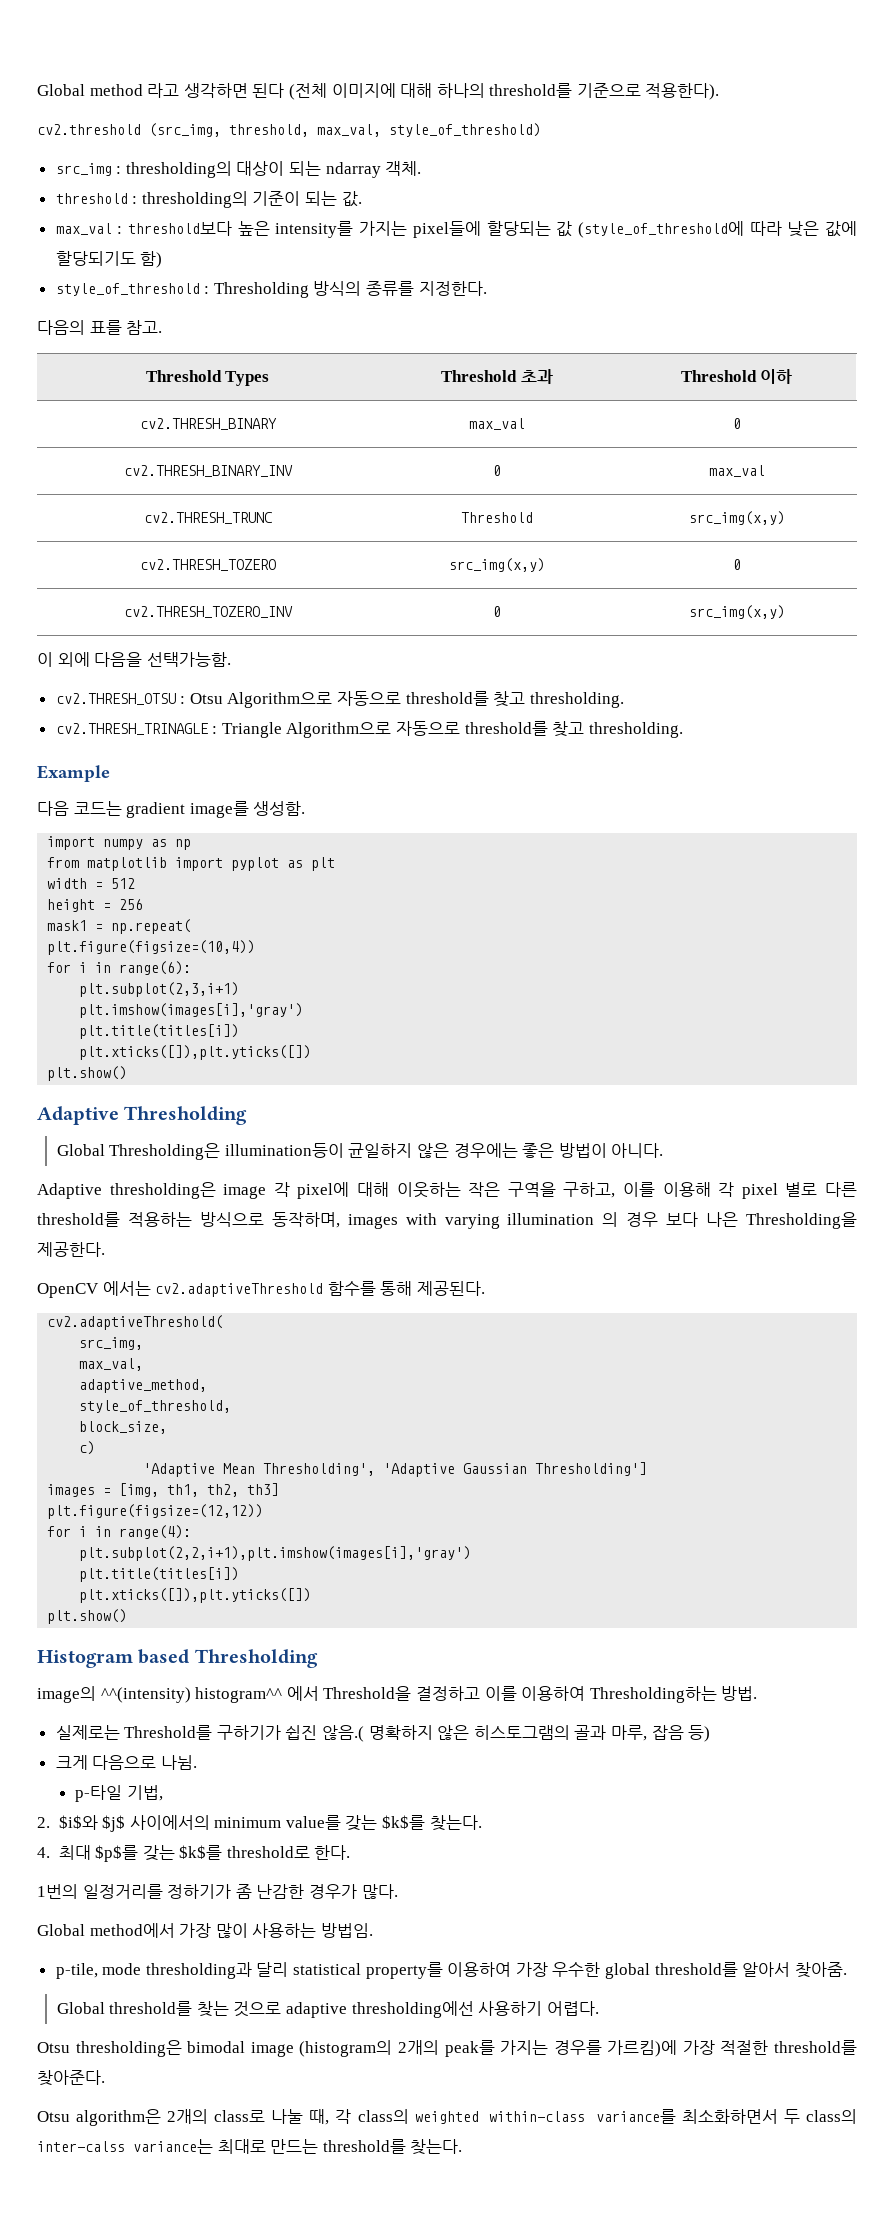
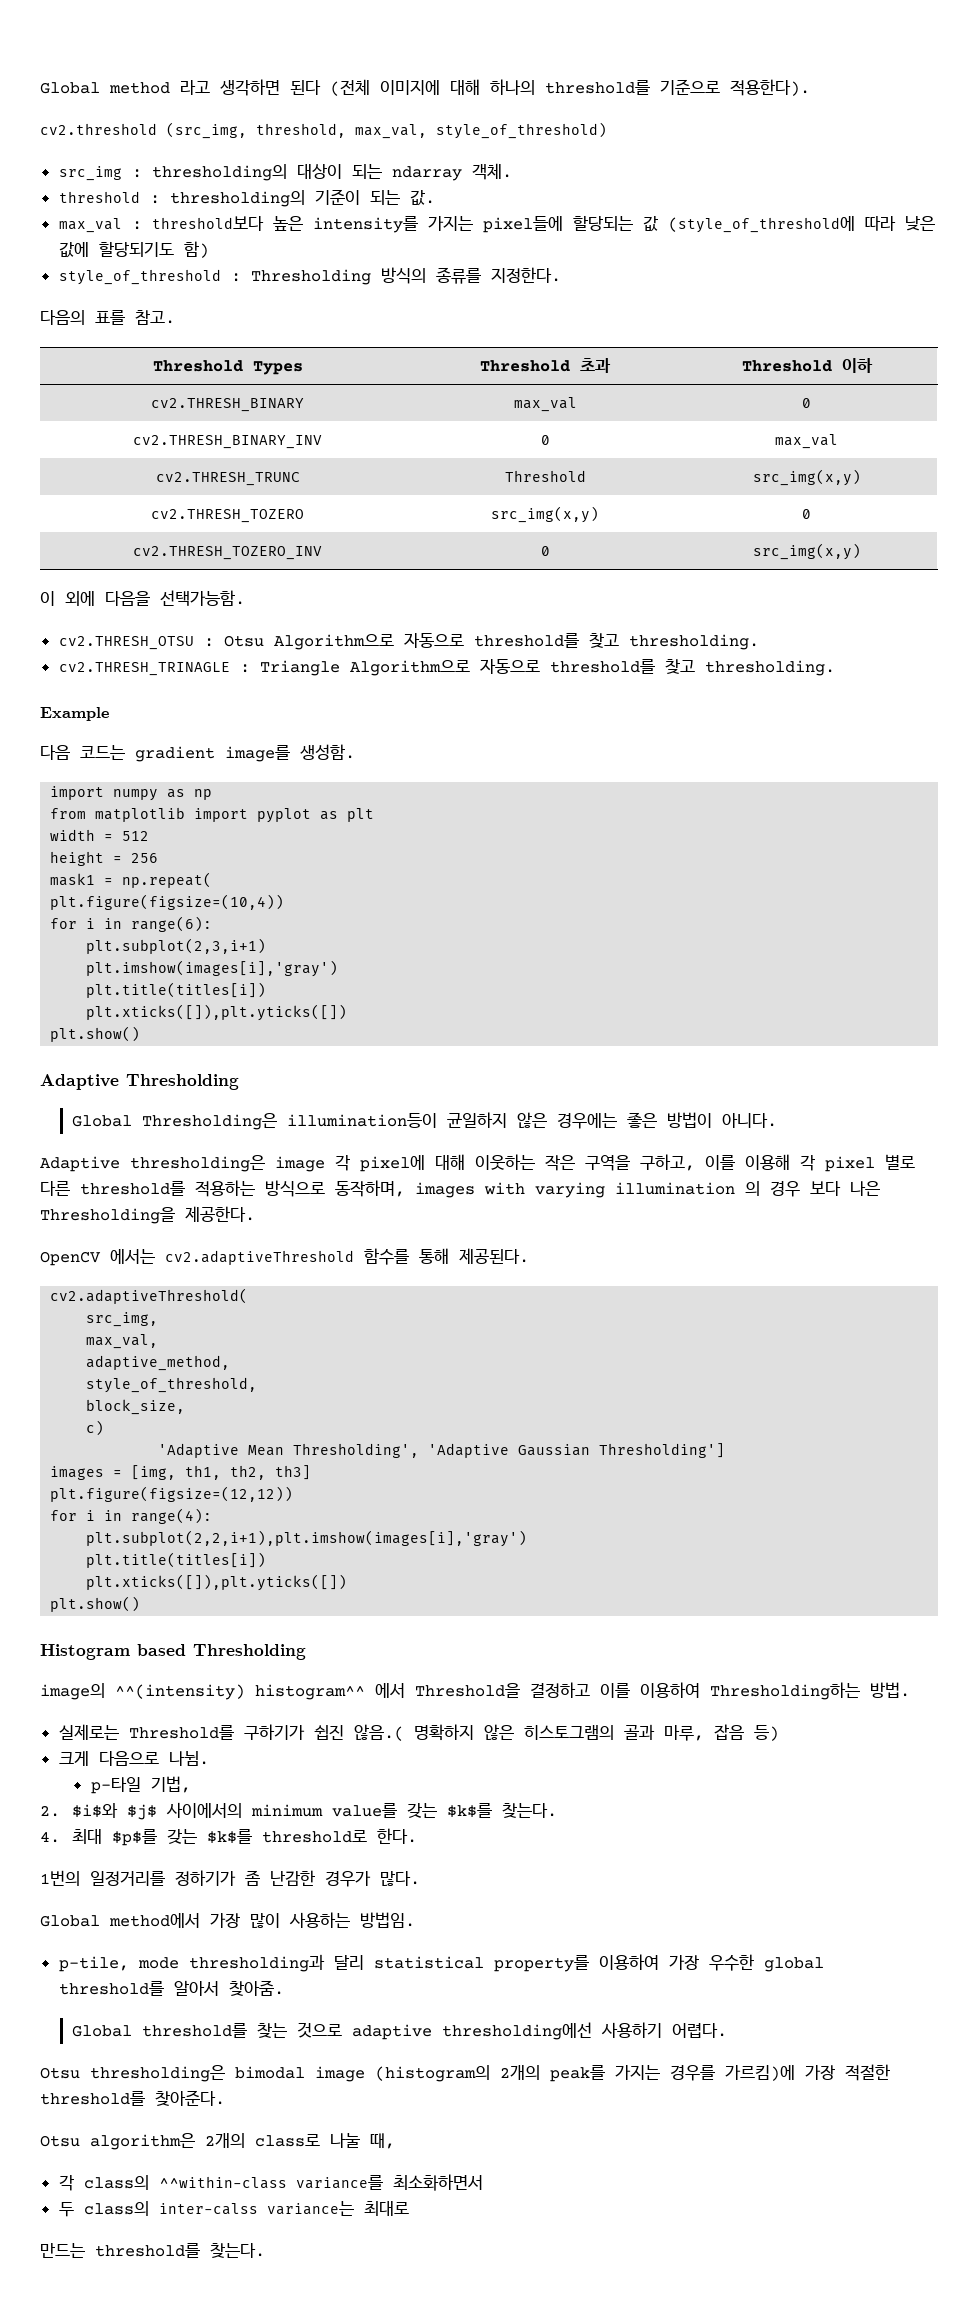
- Otsu algorithm은 2개의 class로 나눌 때, 각 class의 weighted within-class variance를 최소화하면서 두 class의 inter-calss variance는 최대로 만드는 threshold를 찾는다.
+ Otsu algorithm은 2개의 class로 나눌 때,
+ 각 class의 ^^within-class variance를 최소화하면서
+ 두 class의 inter-calss variance는 최대로
+ 만드는 threshold를 찾는다.

